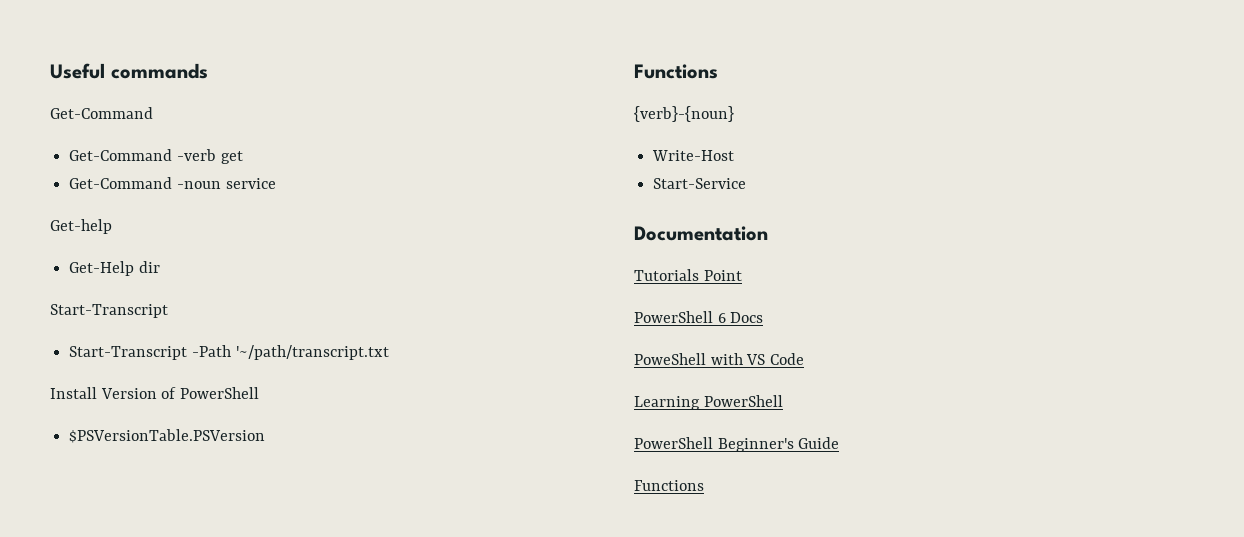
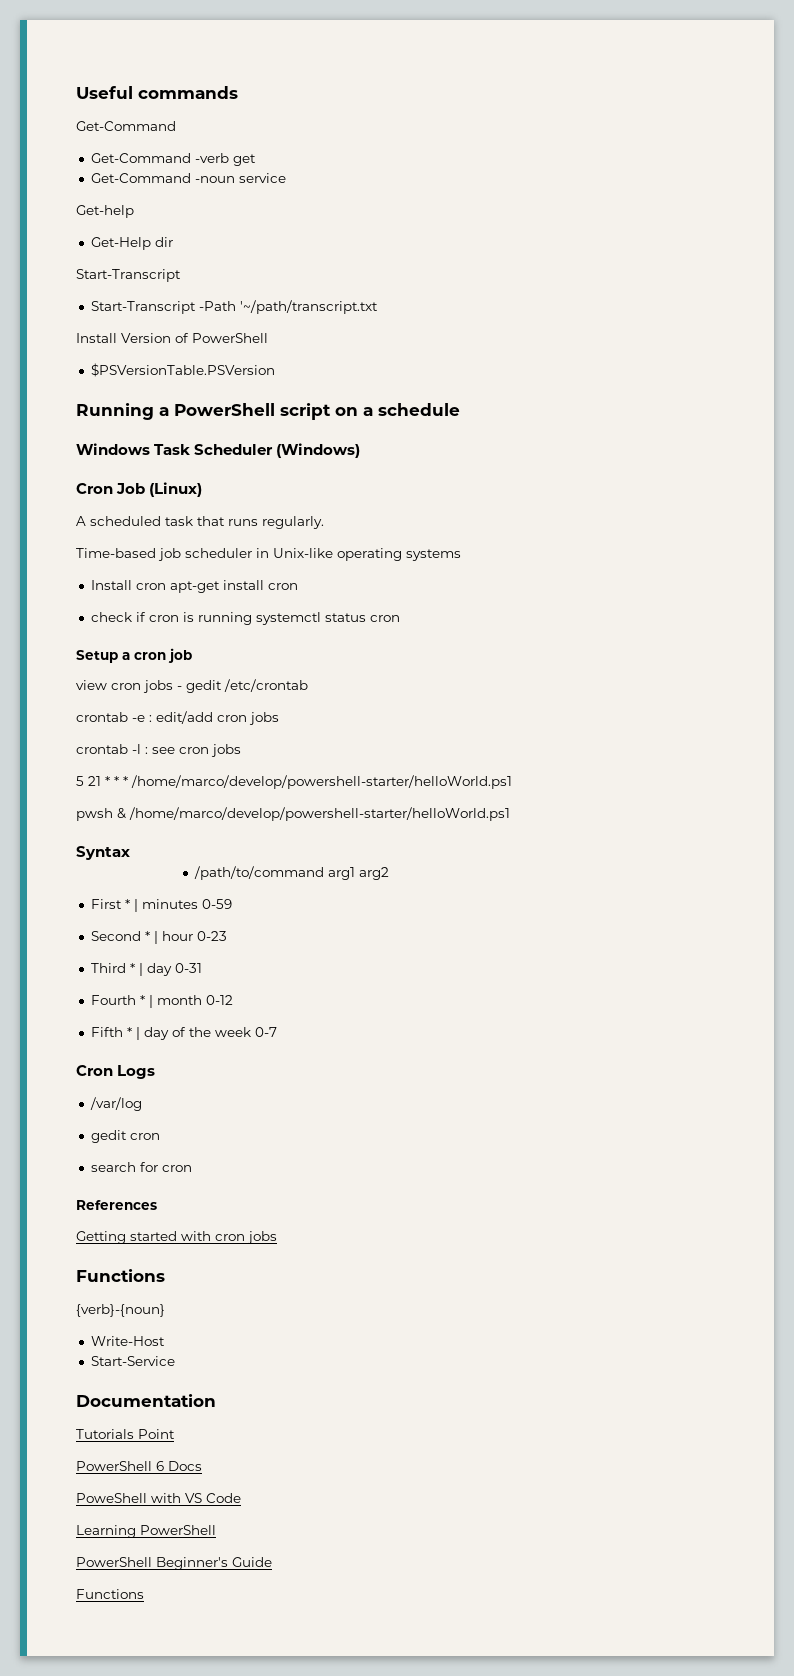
+ Running a PowerShell script on a schedule
+ Windows Task Scheduler (Windows)
+ Cron Job (Linux)
+ A scheduled task that runs regularly.
+ Time-based job scheduler in Unix-like operating systems
+ Install cron apt-get install cron
+ check if cron is running systemctl status cron
+ Setup a cron job
+ view cron jobs - gedit /etc/crontab
+ crontab -e : edit/add cron jobs
+ crontab -l : see cron jobs
+ 5 21 * * * /home/marco/develop/powershell-starter/helloWorld.ps1
+ pwsh & /home/marco/develop/powershell-starter/helloWorld.ps1
+ Syntax
+ /path/to/command arg1 arg2
+ First * | minutes 0-59
+ Second * | hour 0-23
+ Third * | day 0-31
+ Fourth * | month 0-12
+ Fifth * | day of the week 0-7
+ Cron Logs
+ /var/log
+ gedit cron
+ search for cron
+ References
+ Getting started with cron jobs

